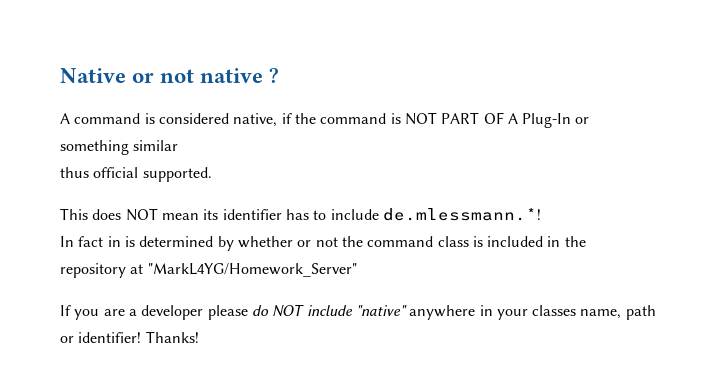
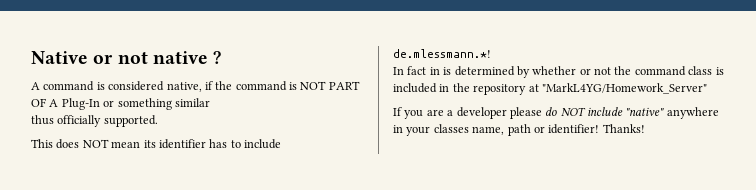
- thus official supported.
+ thus officially supported.

